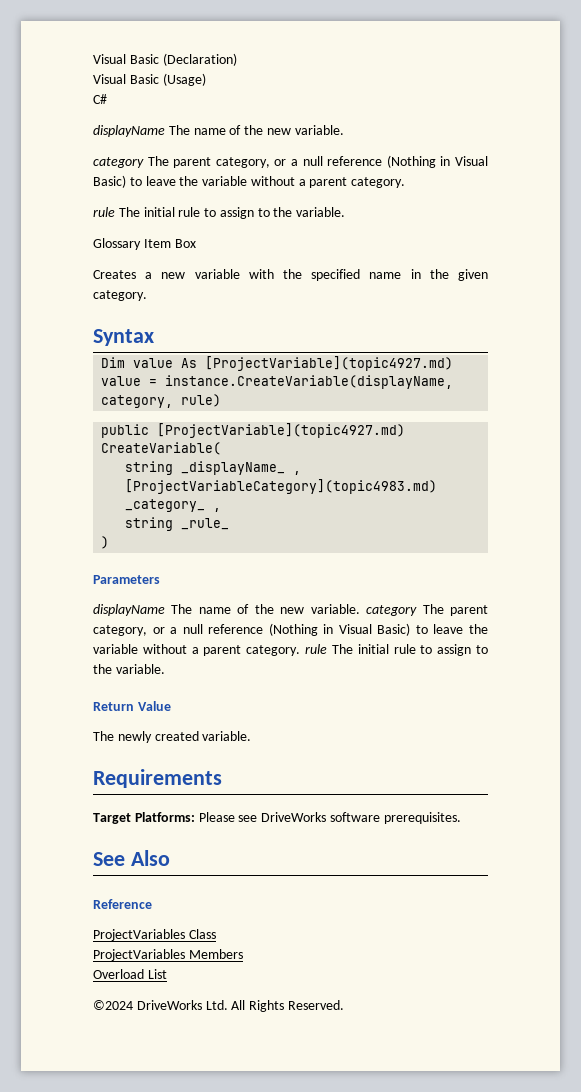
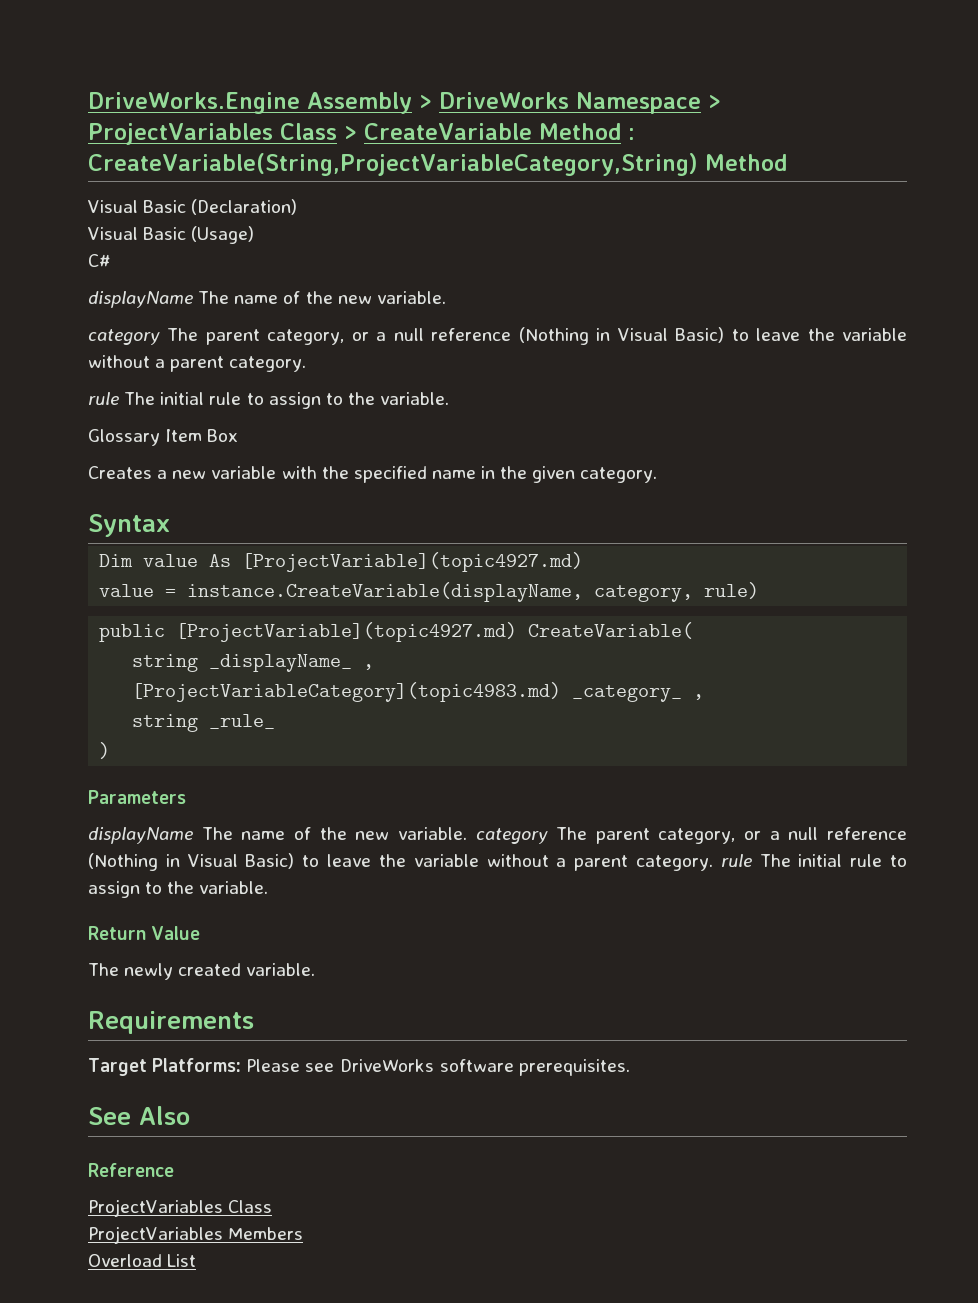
+ DriveWorks.Engine Assembly > DriveWorks Namespace > ProjectVariables Class > CreateVariable Method : CreateVariable(String,ProjectVariableCategory,String) Method
- ©2024 DriveWorks Ltd. All Rights Reserved.

